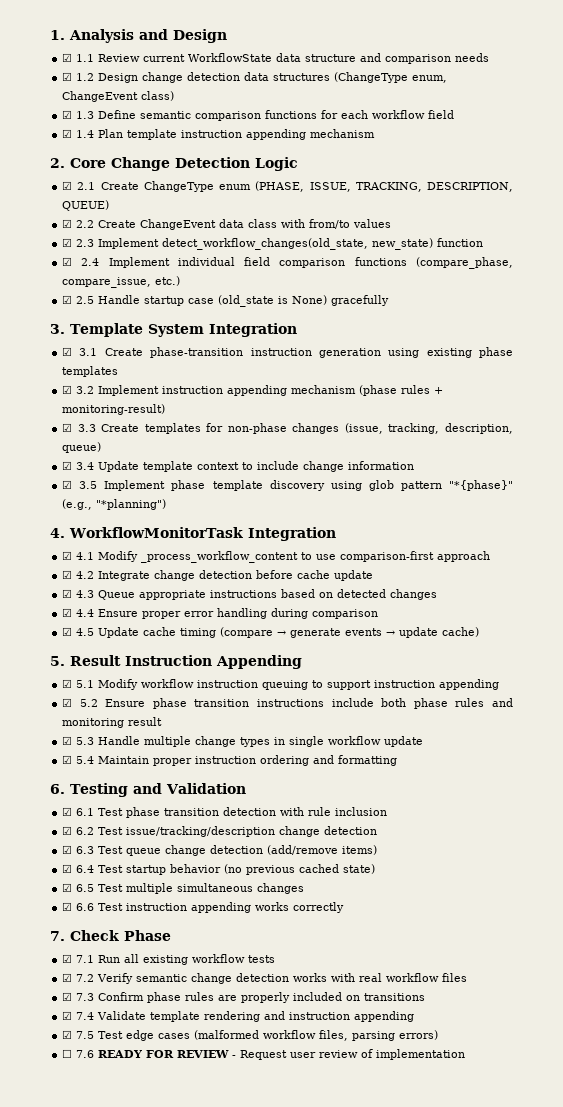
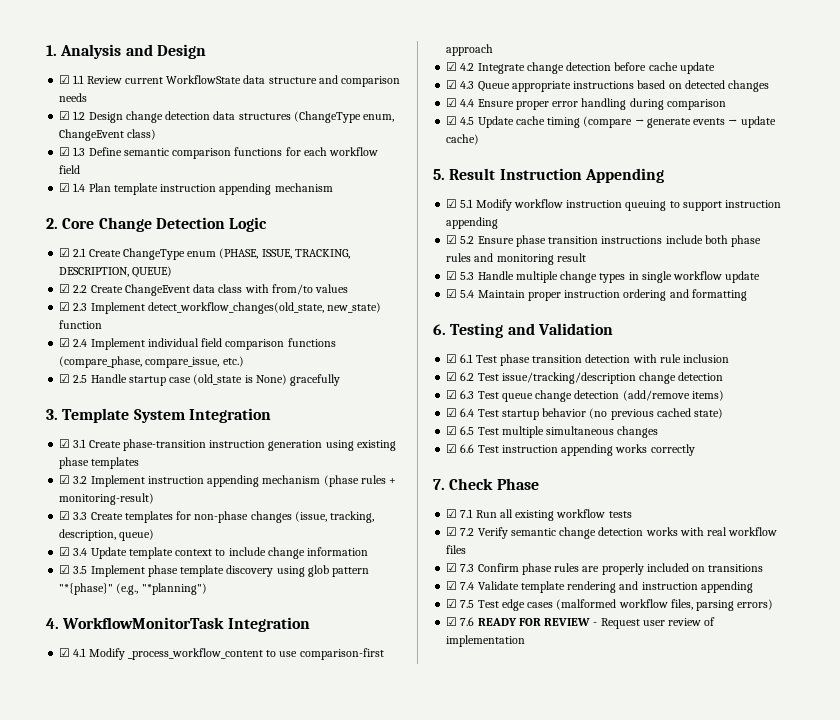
- ☐ 7.6 READY FOR REVIEW - Request user review of implementation
+ ☑ 7.6 READY FOR REVIEW - Request user review of implementation

